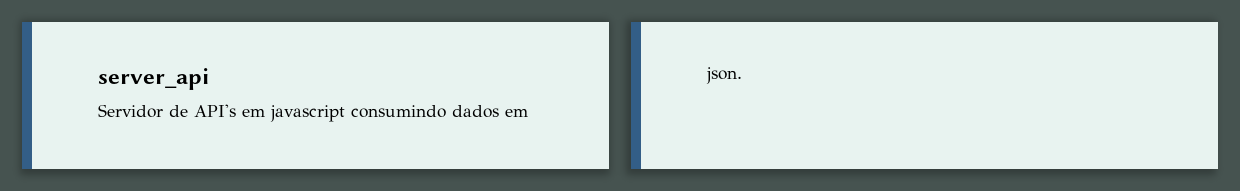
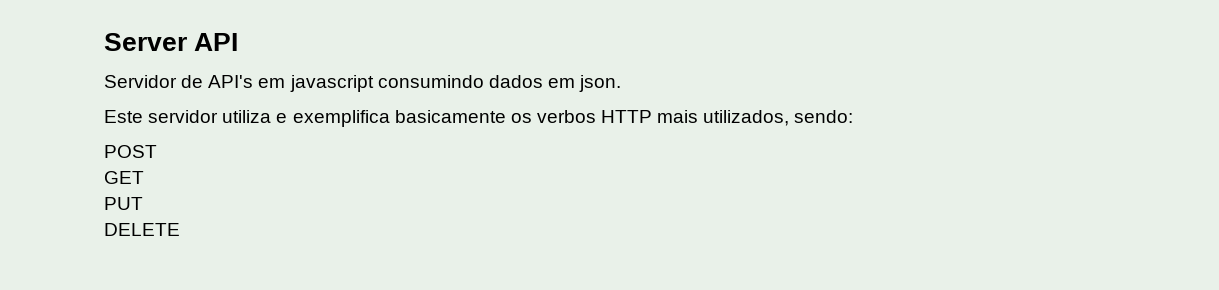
- server_api
+ Server API
+ Este servidor utiliza e exemplifica basicamente os verbos HTTP mais utilizados, sendo:
+ POST
+ GET
+ PUT
+ DELETE

